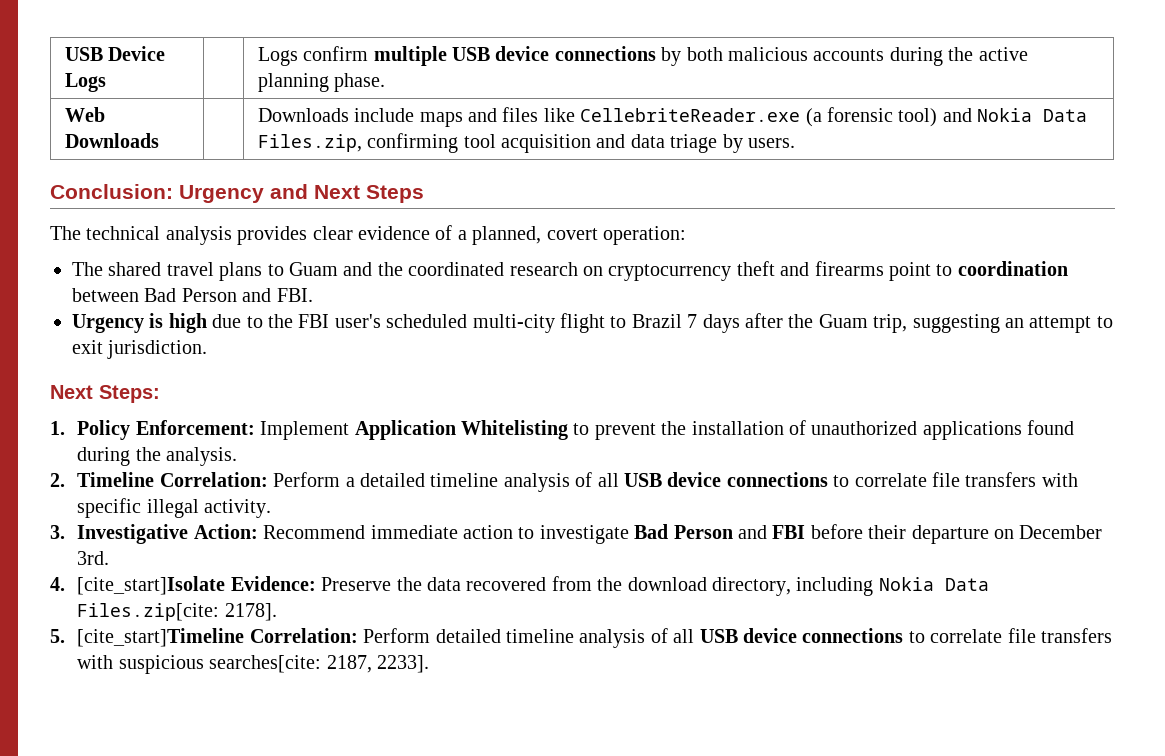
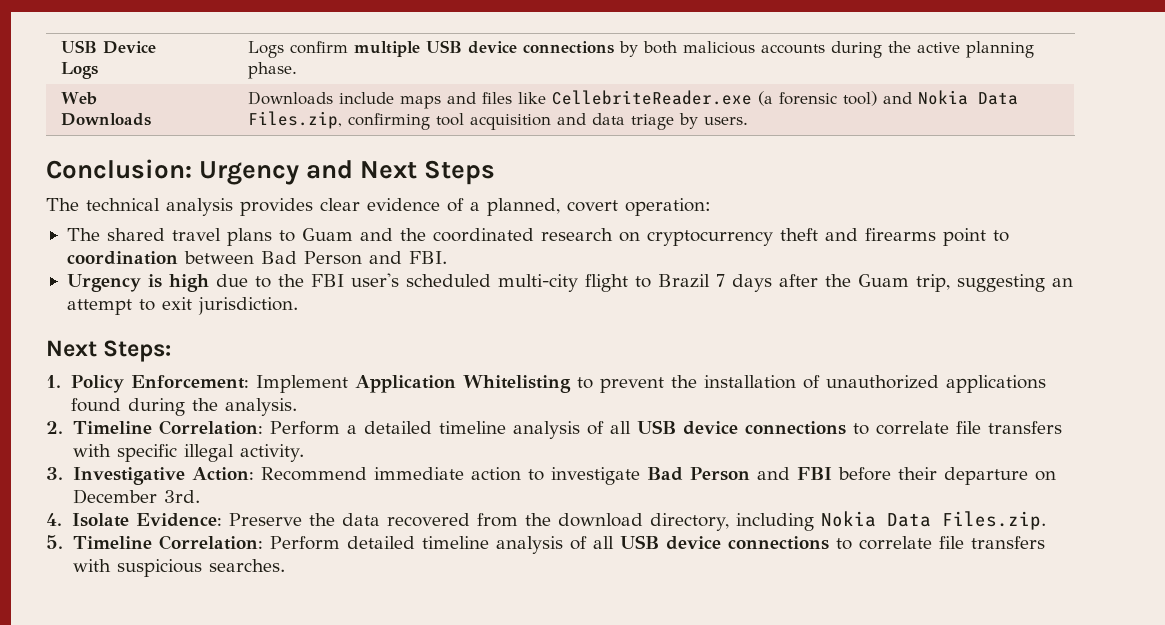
- 4. [cite_start]Isolate Evidence: Preserve the data recovered from the download directory, including Nokia Data Files.zip[cite: 2178].
+ 4. Isolate Evidence: Preserve the data recovered from the download directory, including Nokia Data Files.zip.
- 5. [cite_start]Timeline Correlation: Perform detailed timeline analysis of all USB device connections to correlate file transfers with suspicious searches[cite: 2187, 2233].
+ 5. Timeline Correlation: Perform detailed timeline analysis of all USB device connections to correlate file transfers with suspicious searches.

